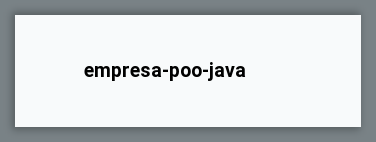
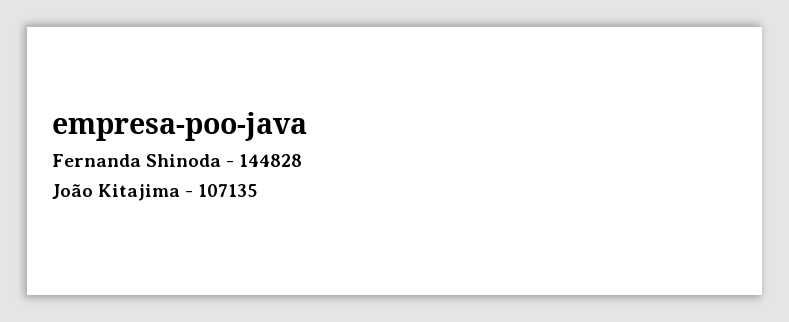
+ Fernanda Shinoda - 144828
+ João Kitajima - 107135

